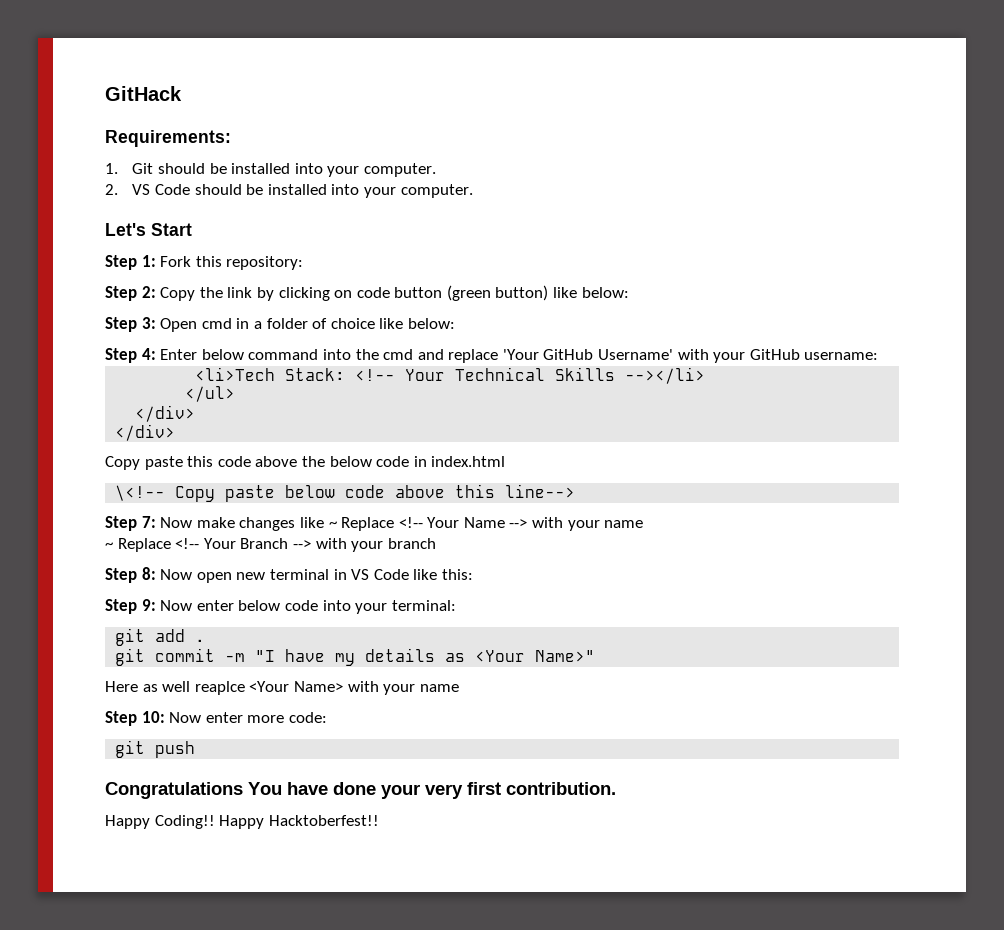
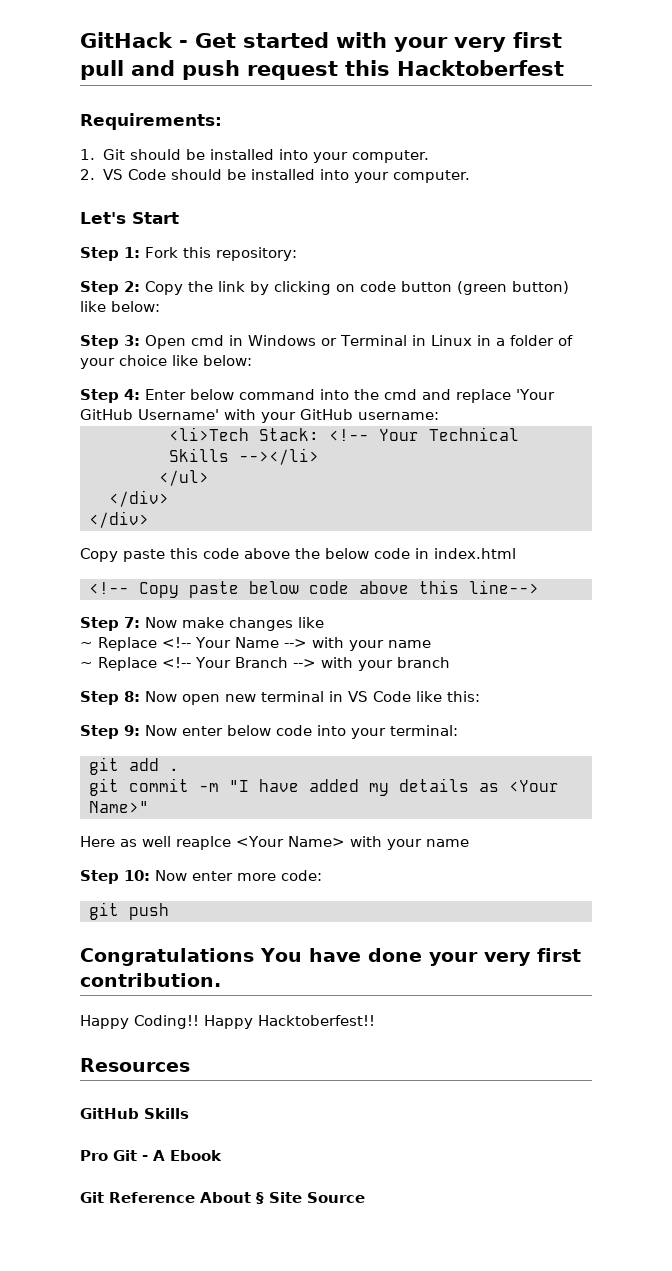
- GitHack
+ GitHack - Get started with your very first pull and push request this Hacktoberfest
- Step 3: Open cmd in a folder of choice like below:
+ Step 3: Open cmd in Windows or Terminal in Linux in a folder of your choice like below:
- \<!-- Copy paste below code above this line-->
+ <!-- Copy paste below code above this line-->
- Step 7: Now make changes like ~ Replace <!-- Your Name --> with your name
+ Step 7: Now make changes like
+ ~ Replace <!-- Your Name --> with your name
- git commit -m "I have my details as <Your Name>"
+ git commit -m "I have added my details as <Your Name>"
+ Resources
+ GitHub Skills
+ Pro Git - A Ebook
+ Git Reference About § Site Source

